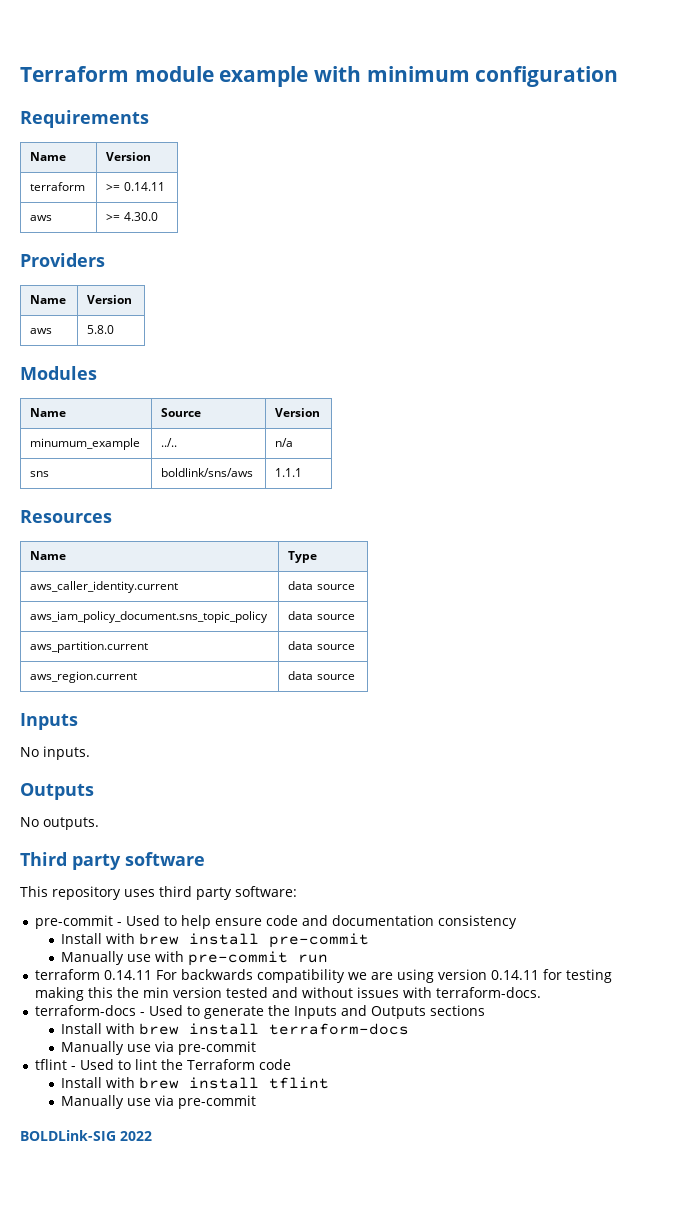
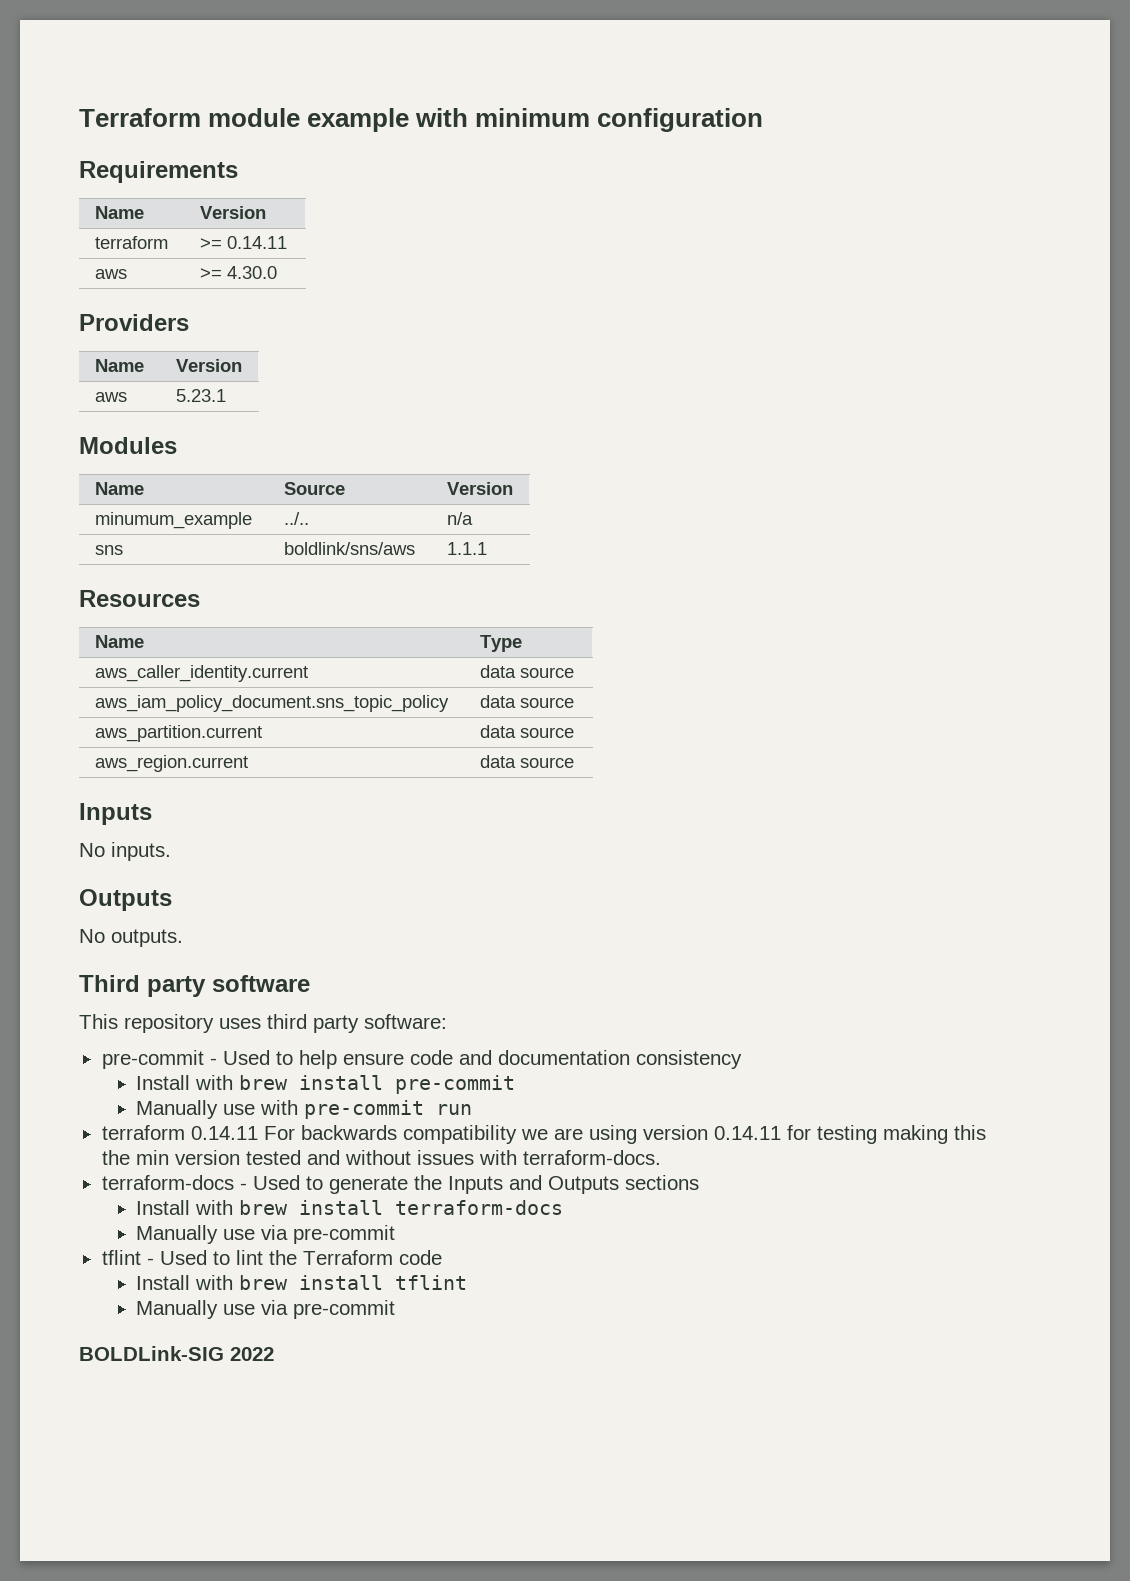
- aws | 5.8.0
+ aws | 5.23.1

